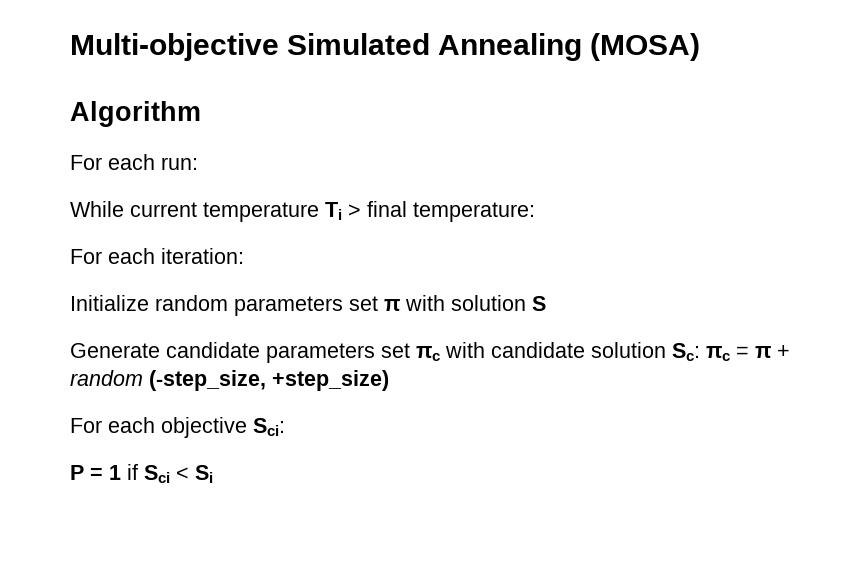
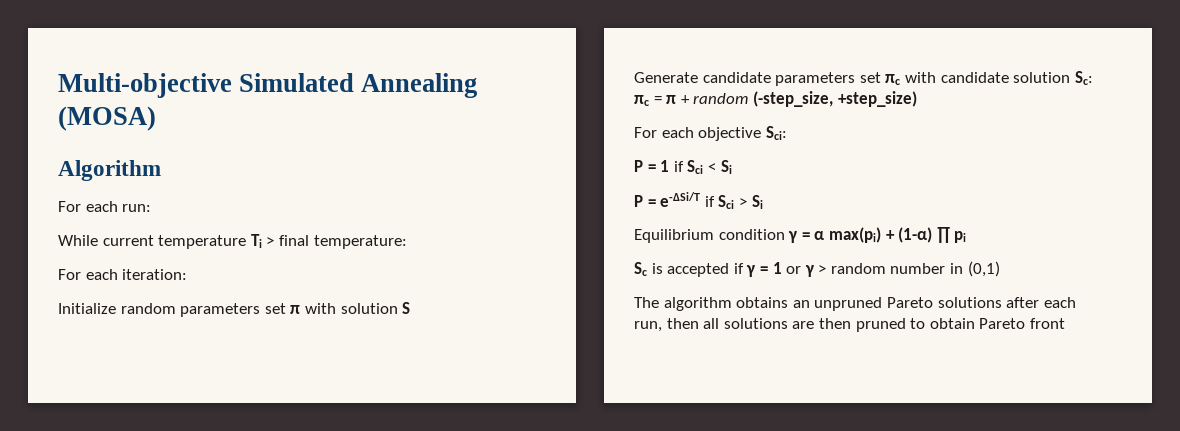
+ P = e-ΔSi/T if Sci > Si
+ Equilibrium condition γ = α max(pi) + (1-α) ∏ pi
+ Sc is accepted if γ = 1 or γ > random number in (0,1)
+ The algorithm obtains an unpruned Pareto solutions after each run, then all solutions are then pruned to obtain Pareto front

